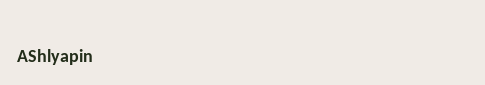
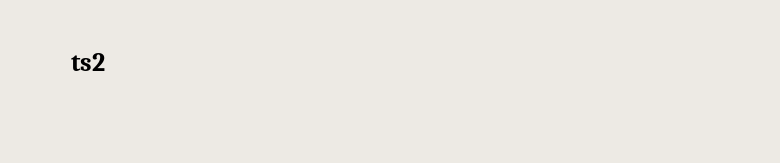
- AShlyapin
+ ts2

